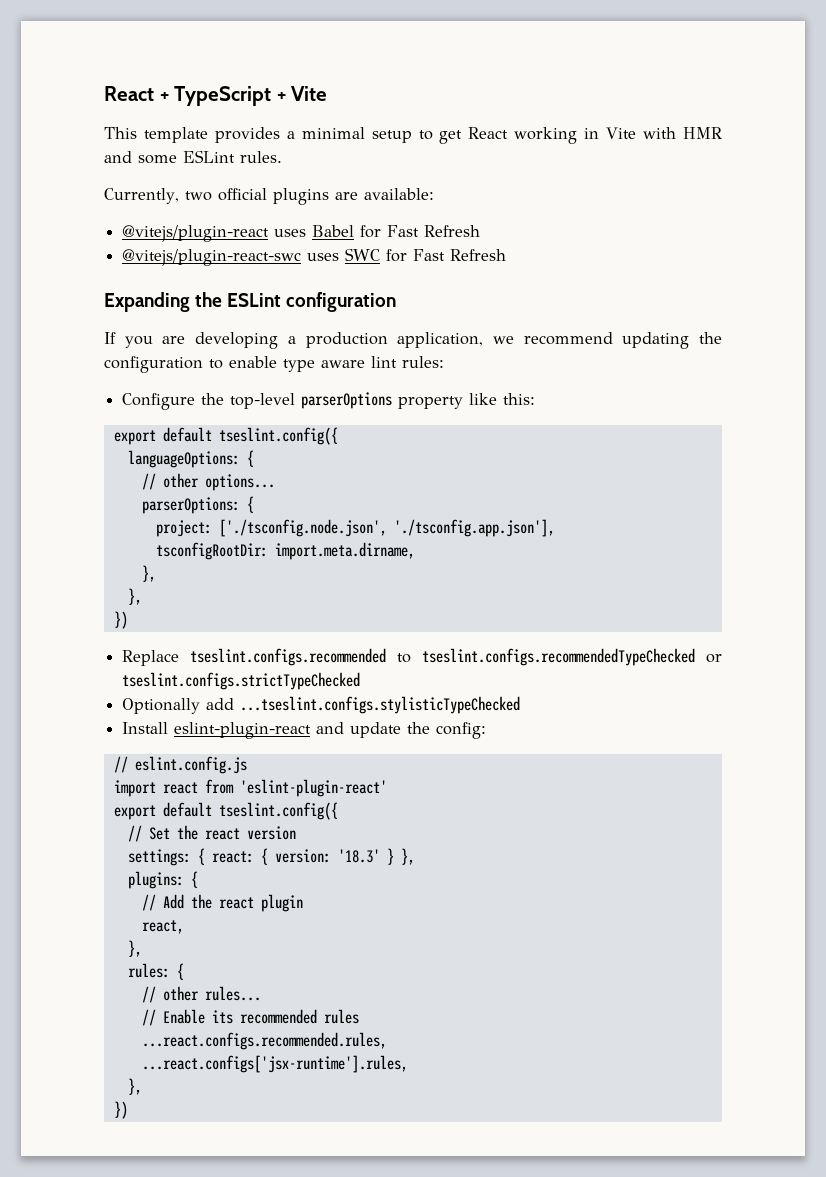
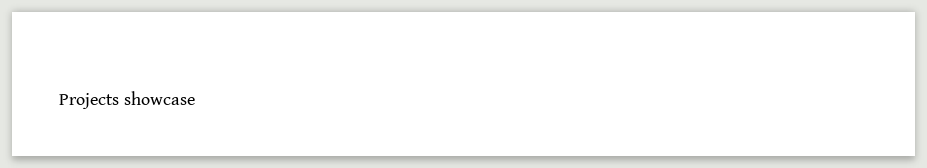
- React + TypeScript + Vite
- This template provides a minimal setup to get React working in Vite with HMR and some ESLint rules.
- Currently, two official plugins are available:
- @vitejs/plugin-react uses Babel for Fast Refresh
- @vitejs/plugin-react-swc uses SWC for Fast Refresh
- Expanding the ESLint configuration
- If you are developing a production application, we recommend updating the configuration to enable type aware lint rules:
- Configure the top-level parserOptions property like this:
- export default tseslint.config({
- languageOptions: {
- // other options...
- parserOptions: {
- project: ['./tsconfig.node.json', './tsconfig.app.json'],
- tsconfigRootDir: import.meta.dirname,
- },
- },
- })
- Replace tseslint.configs.recommended to tseslint.configs.recommendedTypeChecked or tseslint.configs.strictTypeChecked
- Optionally add ...tseslint.configs.stylisticTypeChecked
- Install eslint-plugin-react and update the config:
- // eslint.config.js
- import react from 'eslint-plugin-react'
- export default tseslint.config({
- // Set the react version
- settings: { react: { version: '18.3' } },
- plugins: {
- // Add the react plugin
- react,
- },
- rules: {
- // other rules...
- // Enable its recommended rules
- ...react.configs.recommended.rules,
- ...react.configs['jsx-runtime'].rules,
- },
- })
+ Projects showcase

